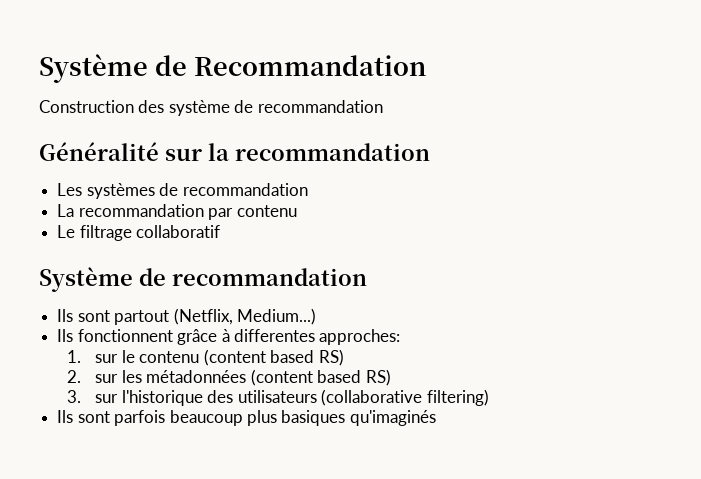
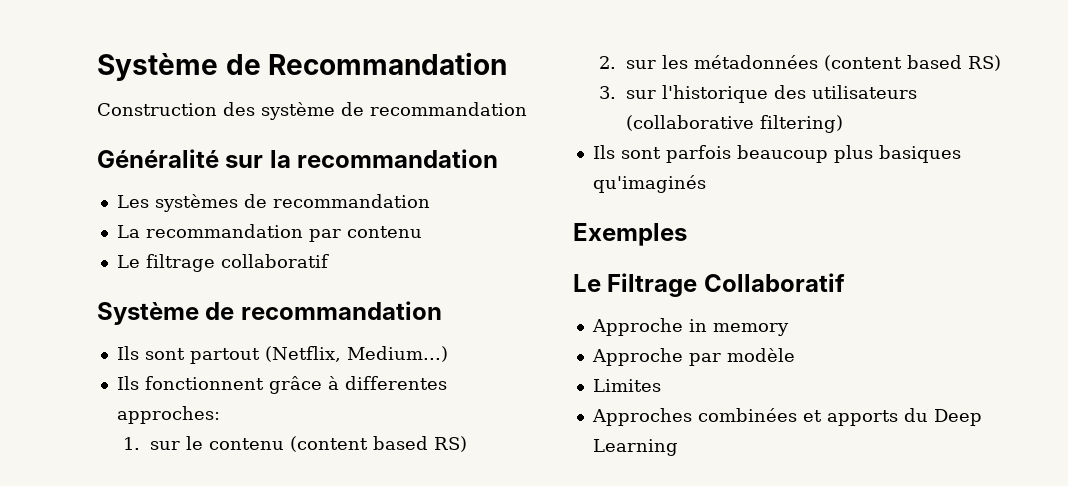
+ Exemples
+ Le Filtrage Collaboratif
+ Approche in memory
+ Approche par modèle
+ Limites
+ Approches combinées et apports du Deep Learning

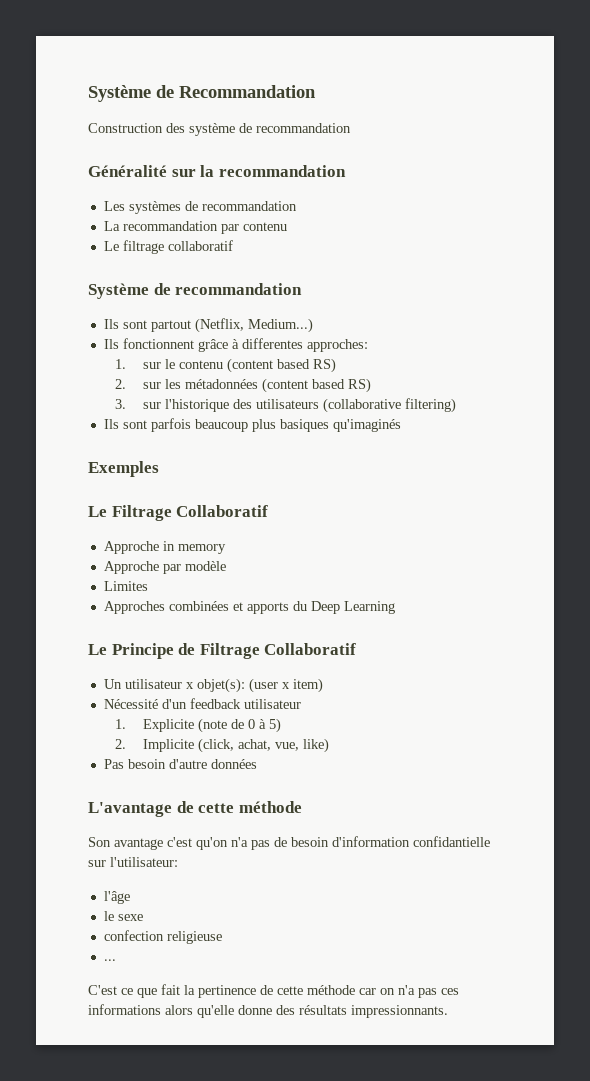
+ Le Principe de Filtrage Collaboratif
+ Un utilisateur x objet(s): (user x item)
+ Nécessité d'un feedback utilisateur
+ 1. Explicite (note de 0 à 5)
+ 2. Implicite (click, achat, vue, like)
+ Pas besoin d'autre données
+ L'avantage de cette méthode
+ Son avantage c'est qu'on n'a pas de besoin d'information confidantielle sur l'utilisateur:
+ l'âge
+ le sexe
+ confection religieuse
+ ...
+ C'est ce que fait la pertinence de cette méthode car on n'a pas ces informations alors qu'elle donne des résultats impressionnants.

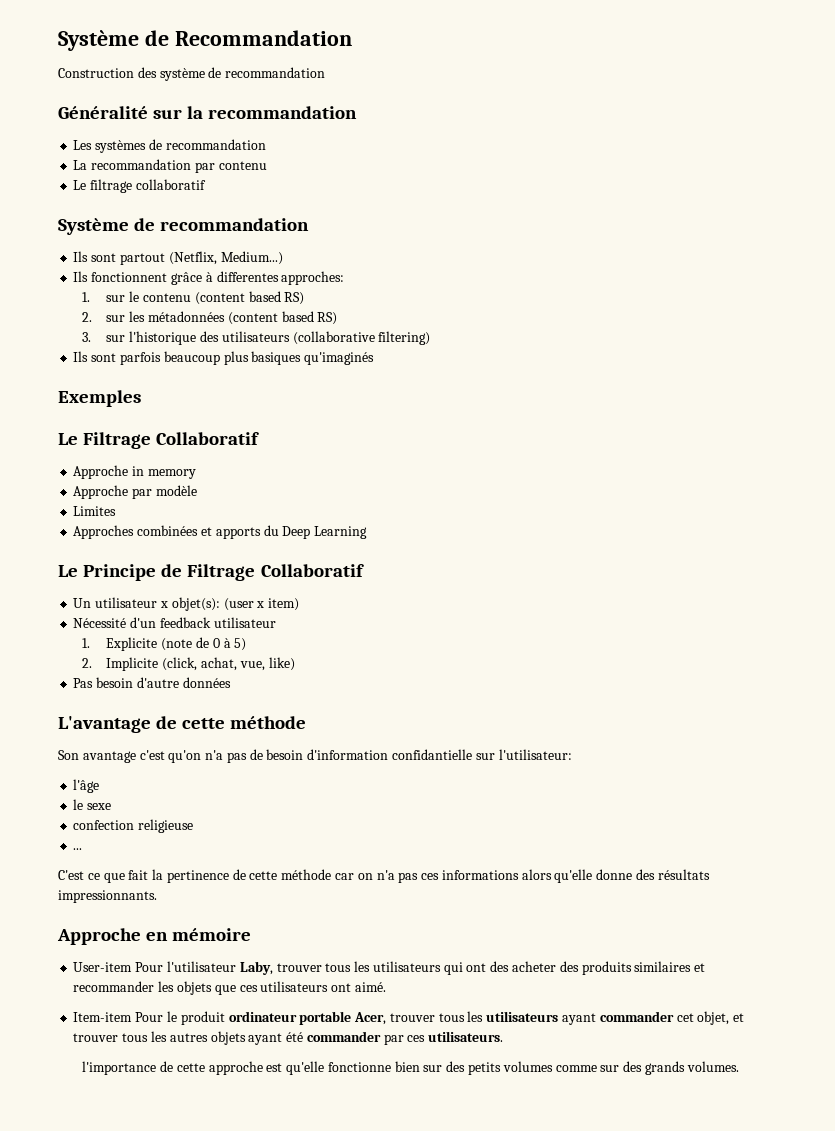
+ Approche en mémoire
+ User-item Pour l'utilisateur Laby, trouver tous les utilisateurs qui ont des acheter des produits similaires et recommander les objets que ces utilisateurs ont aimé.
+ Item-item Pour le produit ordinateur portable Acer, trouver tous les utilisateurs ayant commander cet objet, et trouver tous les autres objets ayant été commander par ces utilisateurs.
+ l'importance de cette approche est qu'elle fonctionne bien sur des petits volumes comme sur des grands volumes.

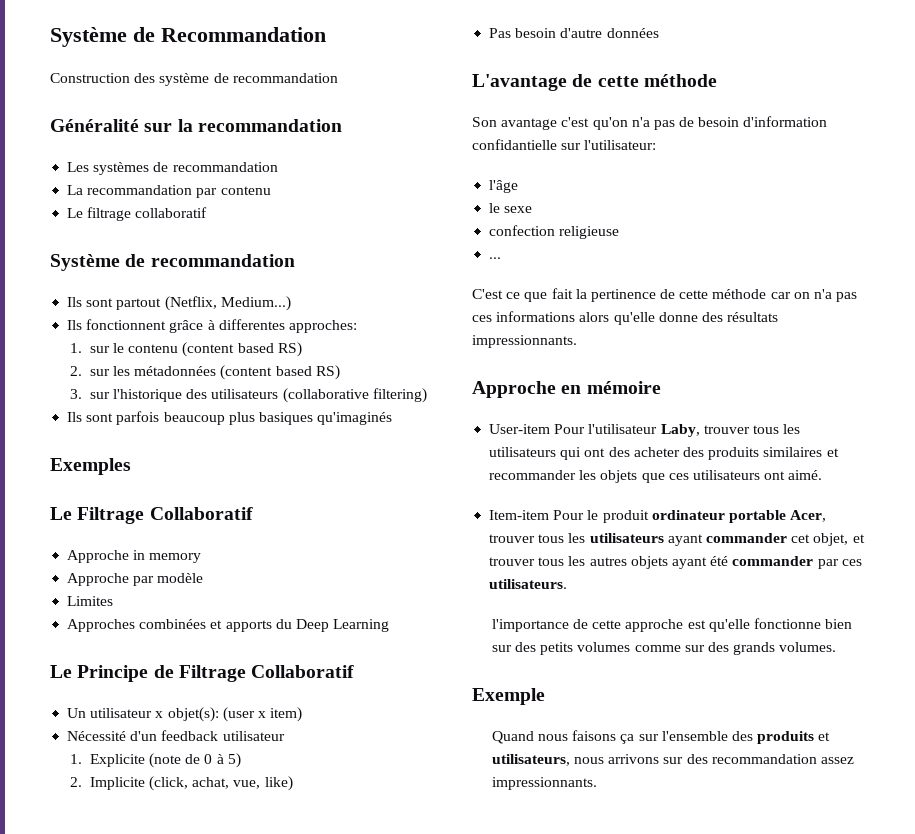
+ Exemple
+ Quand nous faisons ça sur l'ensemble des produits et utilisateurs, nous arrivons sur des recommandation assez impressionnants.

